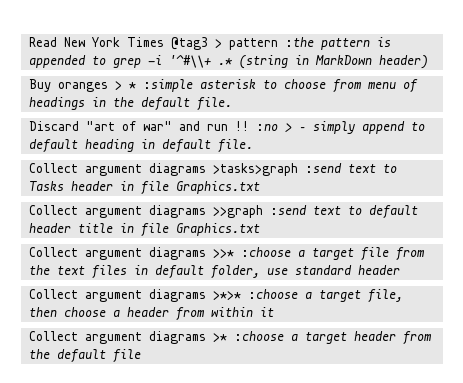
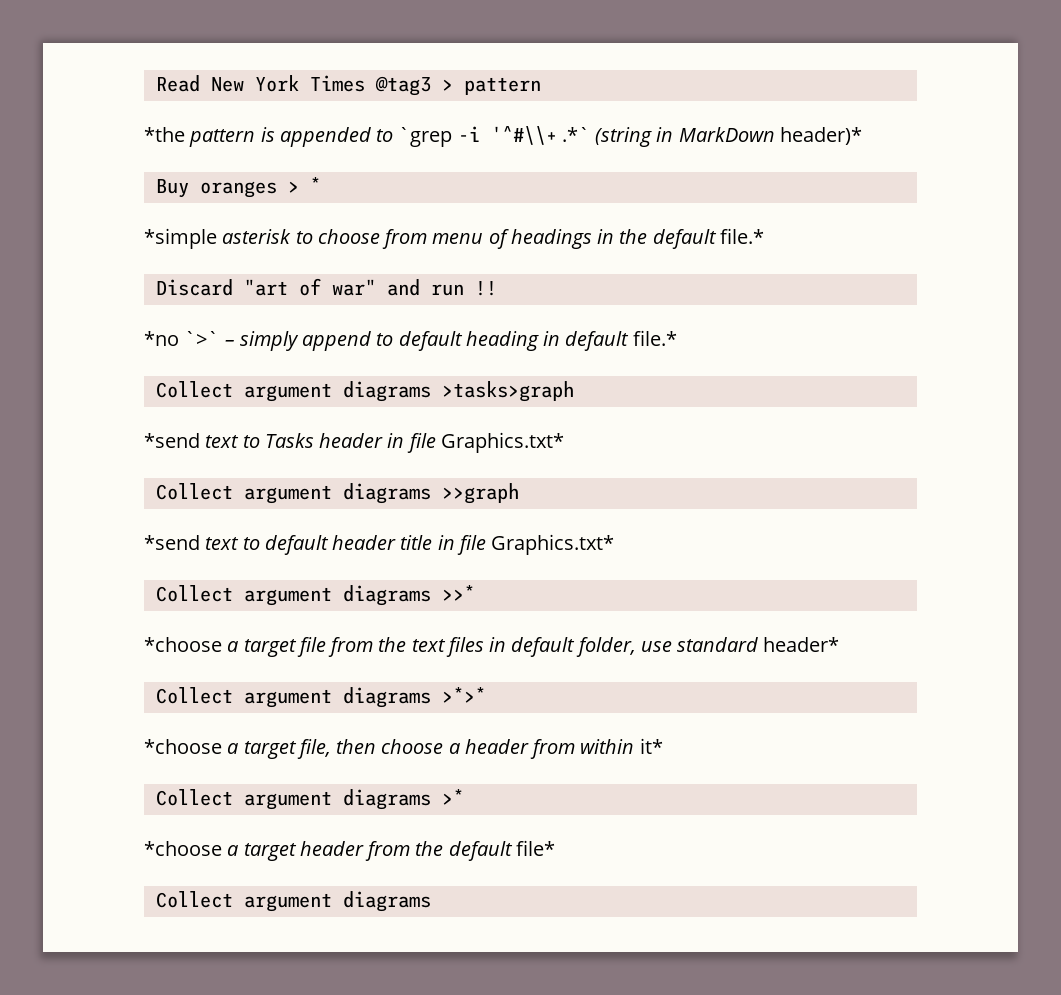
- Read New York Times @tag3 > pattern :the pattern is appended to grep -i '^#\\+ .* (string in MarkDown header)
+ Read New York Times @tag3 > pattern
+ *the pattern is appended to `grep -i '^#\\+ .*` (string in MarkDown header)*
- Buy oranges > * :simple asterisk to choose from menu of headings in the default file.
+ Buy oranges > *
+ *simple asterisk to choose from menu of headings in the default file.*
- Discard "art of war" and run !! :no > – simply append to default heading in default file.
+ Discard "art of war" and run !!
+ *no `>` – simply append to default heading in default file.*
- Collect argument diagrams >tasks>graph :send text to Tasks header in file Graphics.txt
+ Collect argument diagrams >tasks>graph
+ *send text to Tasks header in file Graphics.txt*
- Collect argument diagrams >>graph :send text to default header title in file Graphics.txt
+ Collect argument diagrams >>graph
+ *send text to default header title in file Graphics.txt*
- Collect argument diagrams >>* :choose a target file from the text files in default folder, use standard header
+ Collect argument diagrams >>*
+ *choose a target file from the text files in default folder, use standard header*
- Collect argument diagrams >*>* :choose a target file, then choose a header from within it
+ Collect argument diagrams >*>*
+ *choose a target file, then choose a header from within it*
- Collect argument diagrams >* :choose a target header from the default file
+ Collect argument diagrams >*
+ *choose a target header from the default file*
+ Collect argument diagrams

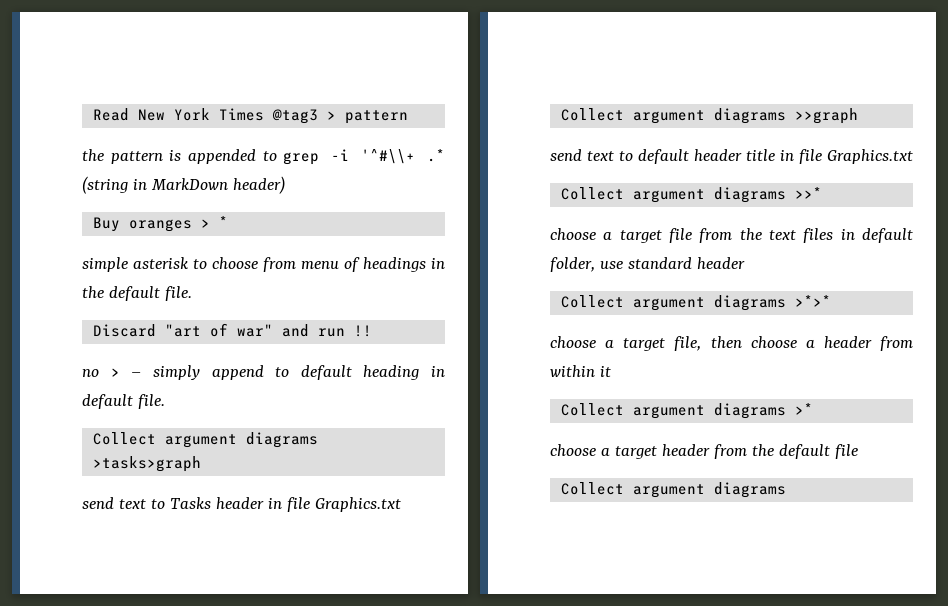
- *the pattern is appended to `grep -i '^#\\+ .*` (string in MarkDown header)*
+ the pattern is appended to grep -i '^#\\+ .* (string in MarkDown header)
- *simple asterisk to choose from menu of headings in the default file.*
+ simple asterisk to choose from menu of headings in the default file.
- *no `>` – simply append to default heading in default file.*
+ no > – simply append to default heading in default file.
- *send text to Tasks header in file Graphics.txt*
+ send text to Tasks header in file Graphics.txt
- *send text to default header title in file Graphics.txt*
+ send text to default header title in file Graphics.txt
- *choose a target file from the text files in default folder, use standard header*
+ choose a target file from the text files in default folder, use standard header
- *choose a target file, then choose a header from within it*
+ choose a target file, then choose a header from within it
- *choose a target header from the default file*
+ choose a target header from the default file

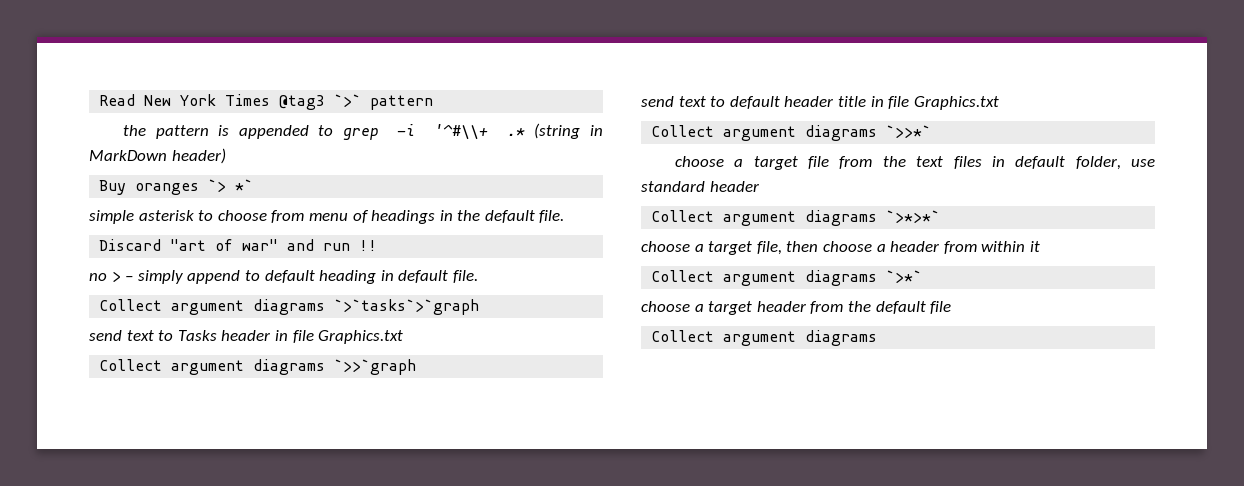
- Read New York Times @tag3 > pattern
+ Read New York Times @tag3 `>` pattern
- Buy oranges > *
+ Buy oranges `> *`
- Collect argument diagrams >tasks>graph
+ Collect argument diagrams `>`tasks`>`graph
- Collect argument diagrams >>graph
+ Collect argument diagrams `>>`graph
- Collect argument diagrams >>*
+ Collect argument diagrams `>>*`
- Collect argument diagrams >*>*
+ Collect argument diagrams `>*>*`
- Collect argument diagrams >*
+ Collect argument diagrams `>*`

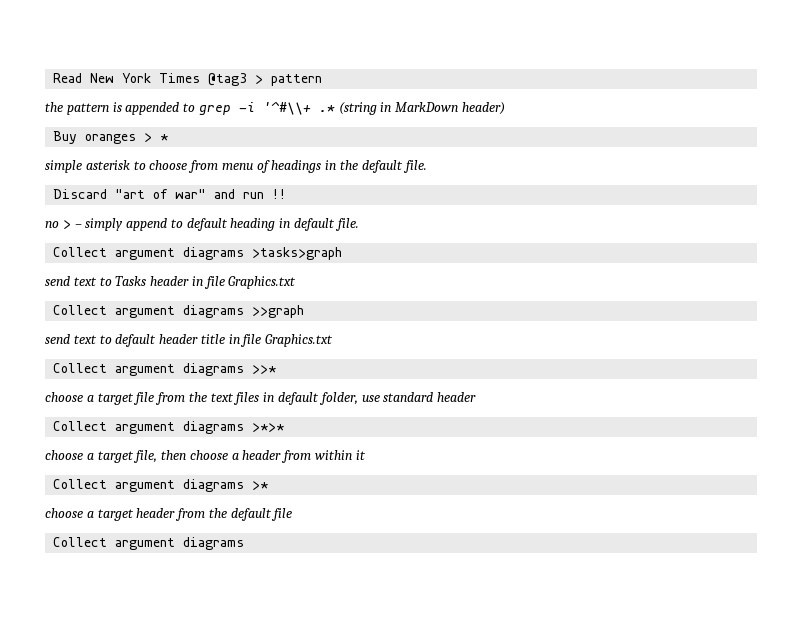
- Read New York Times @tag3 `>` pattern
+ Read New York Times @tag3 > pattern
- Buy oranges `> *`
+ Buy oranges > *
- Collect argument diagrams `>`tasks`>`graph
+ Collect argument diagrams >tasks>graph
- Collect argument diagrams `>>`graph
+ Collect argument diagrams >>graph
- Collect argument diagrams `>>*`
+ Collect argument diagrams >>*
- Collect argument diagrams `>*>*`
+ Collect argument diagrams >*>*
- Collect argument diagrams `>*`
+ Collect argument diagrams >*

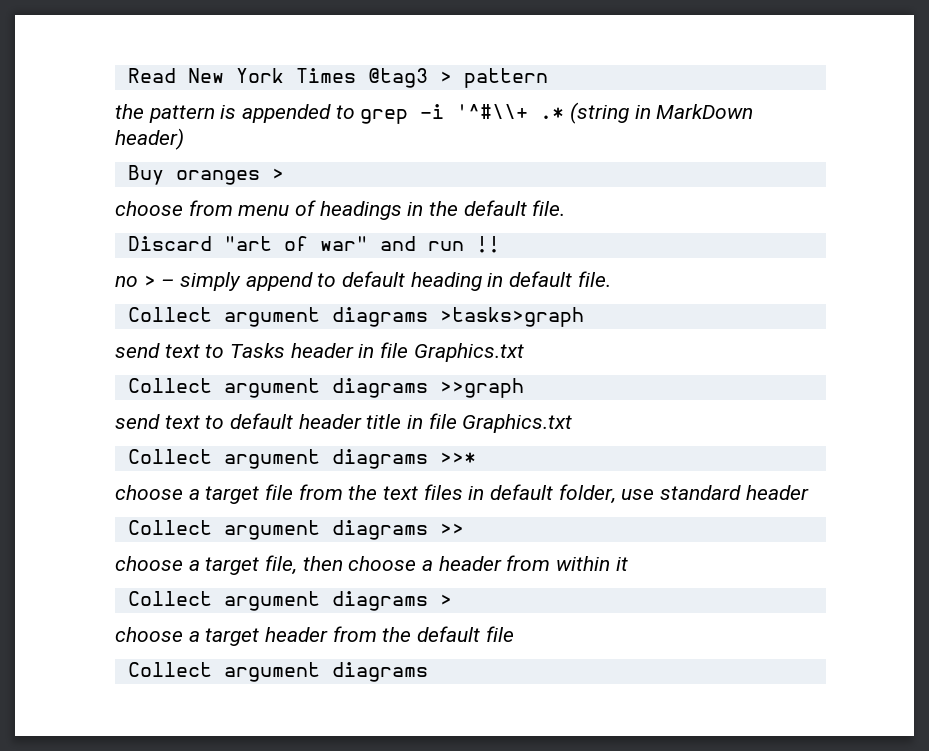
- Buy oranges > *
- simple asterisk to choose from menu of headings in the default file.
+ Buy oranges >
+ choose from menu of headings in the default file.
- Collect argument diagrams >*>*
+ Collect argument diagrams >>
- Collect argument diagrams >*
+ Collect argument diagrams >

